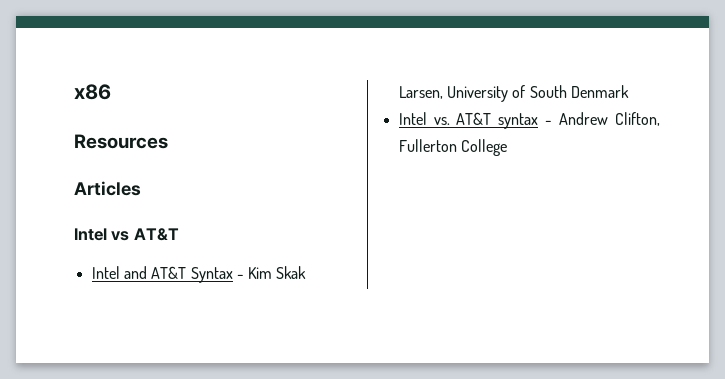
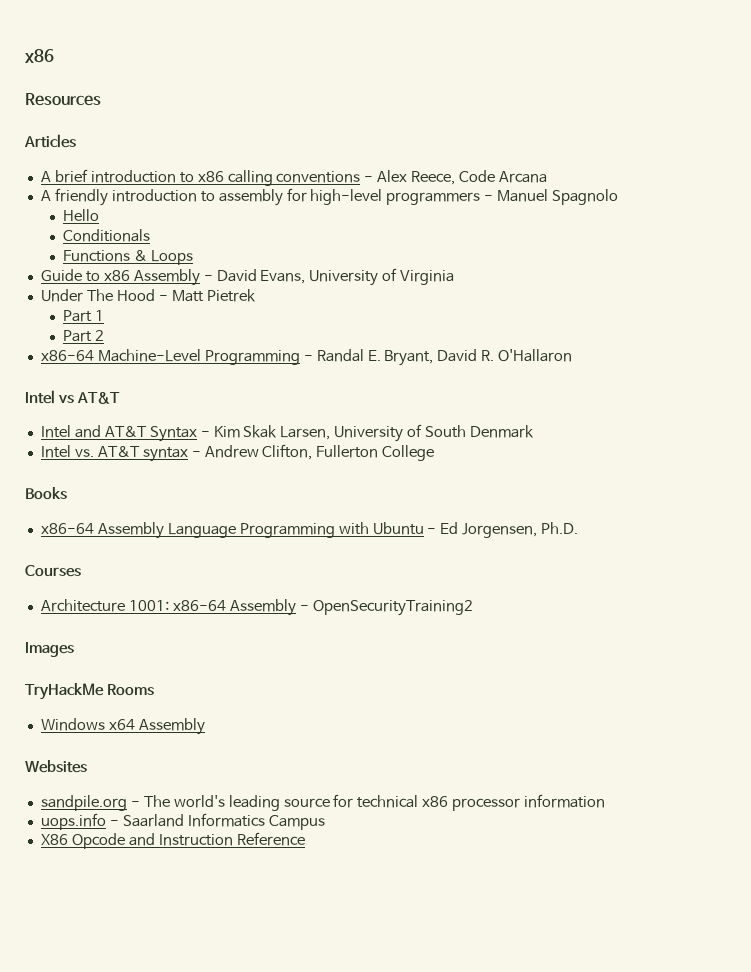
+ A brief introduction to x86 calling conventions - Alex Reece, Code Arcana
+ A friendly introduction to assembly for high-level programmers - Manuel Spagnolo
+ Hello
+ Conditionals
+ Functions & Loops
+ Guide to x86 Assembly - David Evans, University of Virginia
+ Under The Hood - Matt Pietrek
+ Part 1
+ Part 2
+ x86-64 Machine-Level Programming - Randal E. Bryant, David R. O'Hallaron
+ Books
+ x86-64 Assembly Language Programming with Ubuntu - Ed Jorgensen, Ph.D.
+ Courses
+ Architecture 1001: x86-64 Assembly - OpenSecurityTraining2
+ Images
+ TryHackMe Rooms
+ Windows x64 Assembly
+ Websites
+ sandpile.org - The world's leading source for technical x86 processor information
+ uops.info - Saarland Informatics Campus
+ X86 Opcode and Instruction Reference

